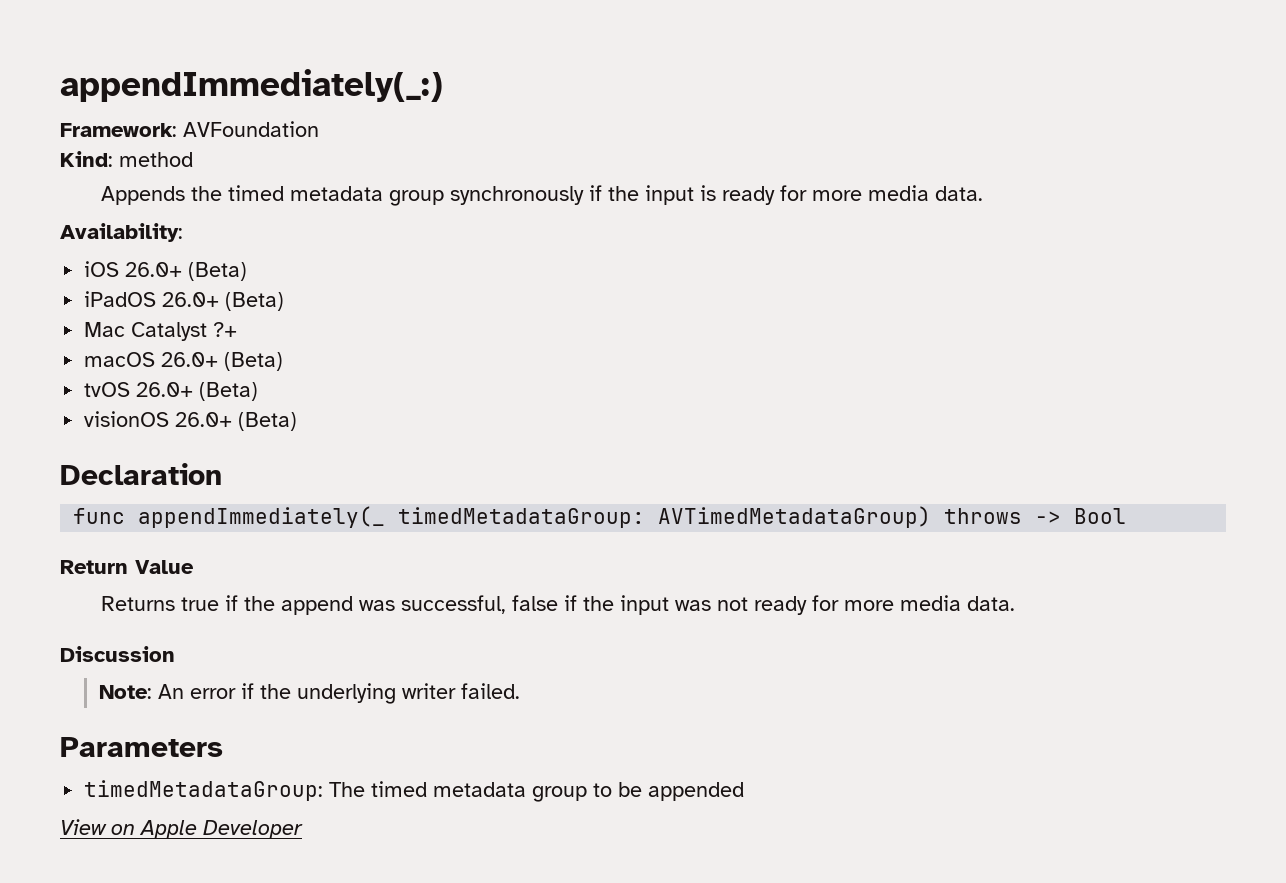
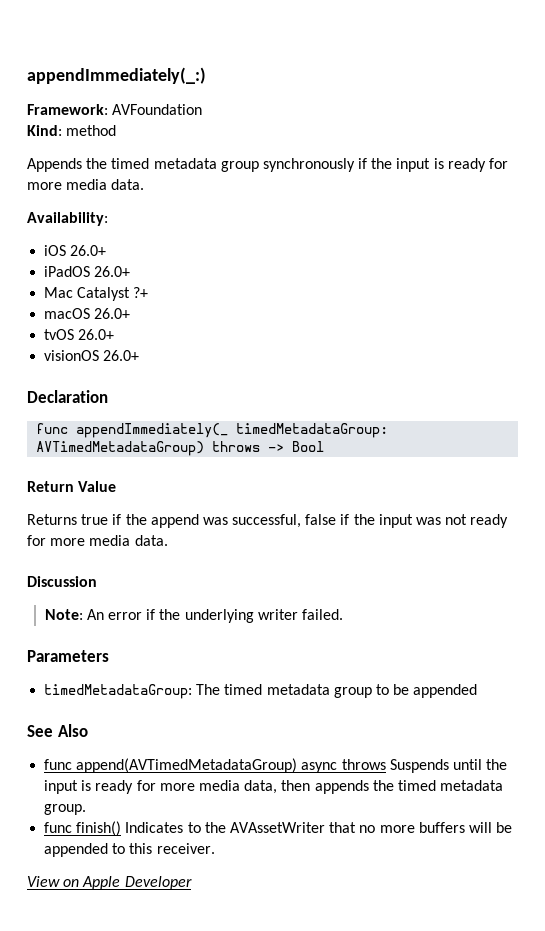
- iOS 26.0+ (Beta)
+ iOS 26.0+
- iPadOS 26.0+ (Beta)
+ iPadOS 26.0+
- macOS 26.0+ (Beta)
+ macOS 26.0+
- tvOS 26.0+ (Beta)
+ tvOS 26.0+
- visionOS 26.0+ (Beta)
+ visionOS 26.0+
+ See Also
+ func append(AVTimedMetadataGroup) async throws Suspends until the input is ready for more media data, then appends the timed metadata group.
+ func finish() Indicates to the AVAssetWriter that no more buffers will be appended to this receiver.

